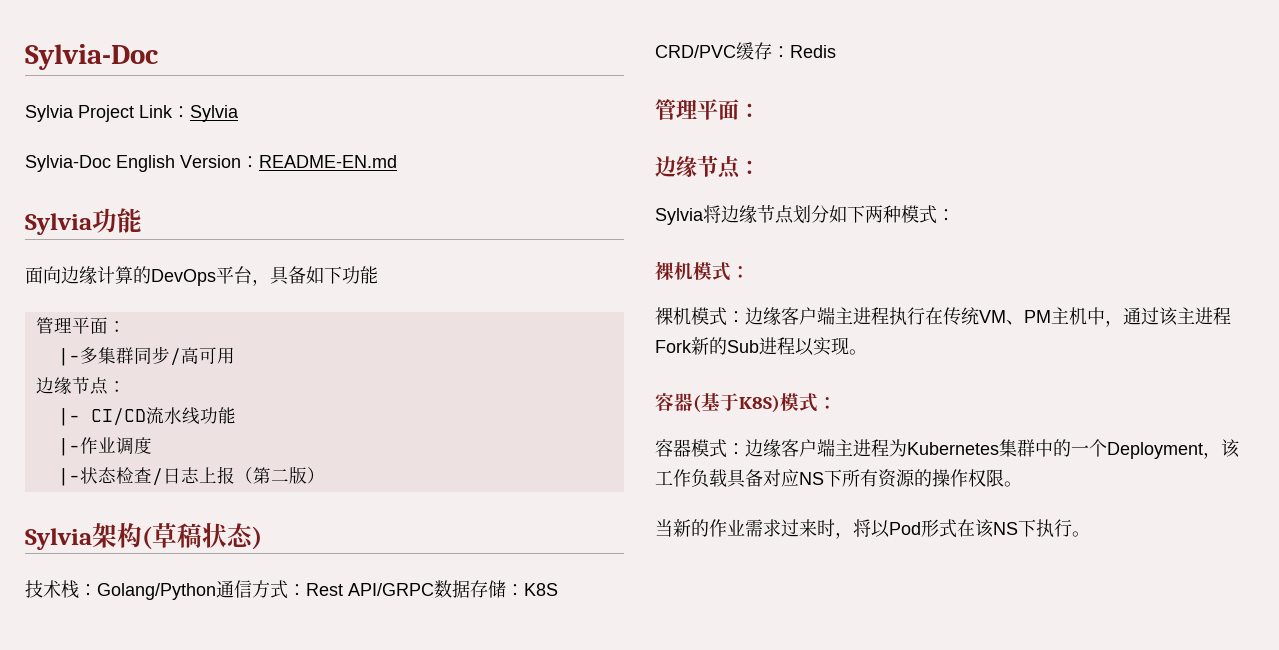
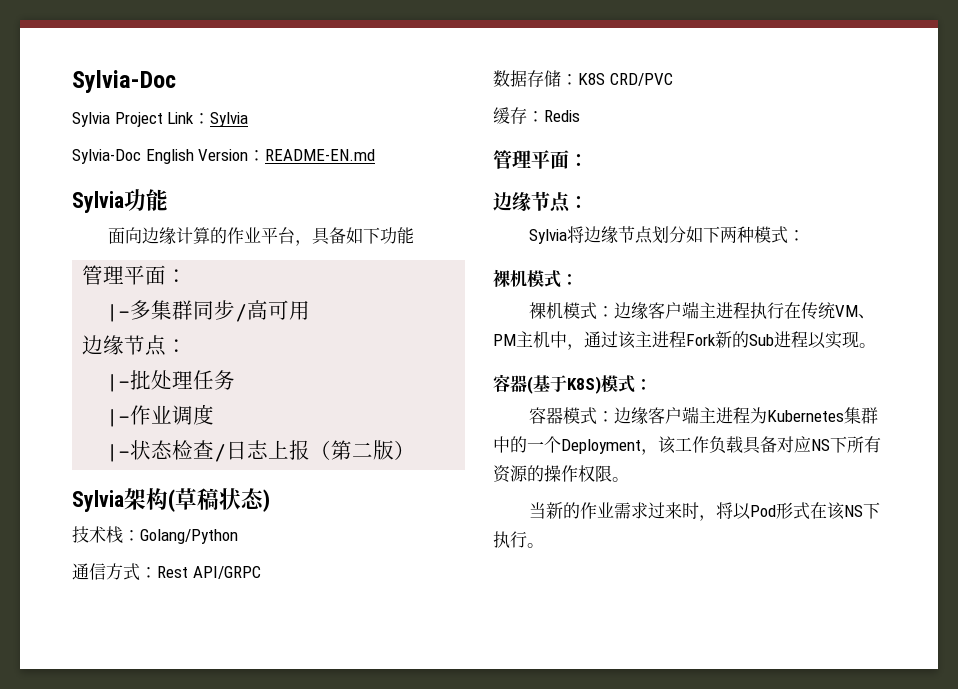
- 面向边缘计算的DevOps平台，具备如下功能
+ 面向边缘计算的作业平台，具备如下功能
- |- CI/CD流水线功能
+ |-批处理任务
- 技术栈：Golang/Python通信方式：Rest API/GRPC数据存储：K8S CRD/PVC缓存：Redis
+ 技术栈：Golang/Python
+ 通信方式：Rest API/GRPC
+ 数据存储：K8S CRD/PVC
+ 缓存：Redis

